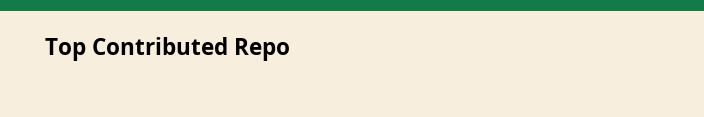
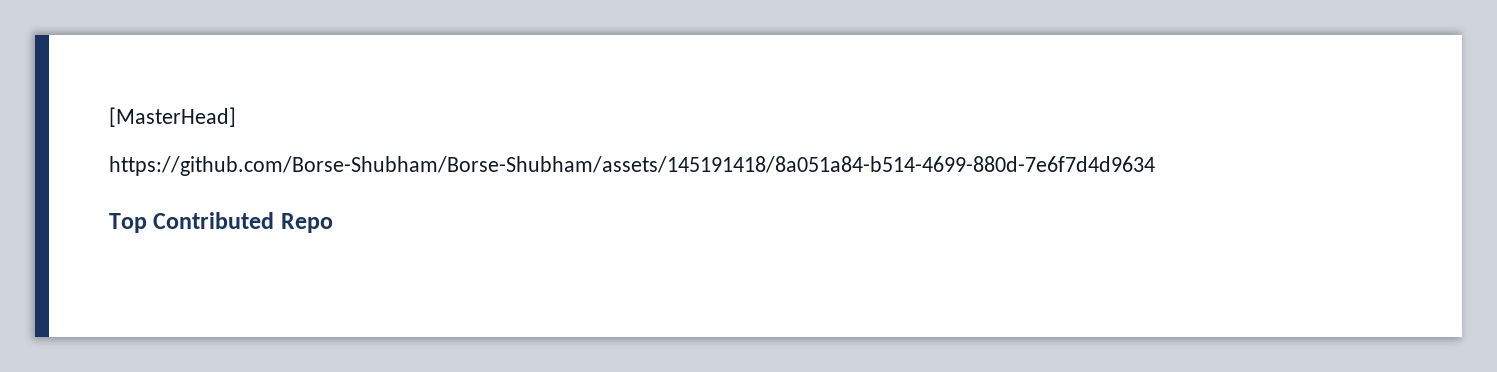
+ [MasterHead]
+ https://github.com/Borse-Shubham/Borse-Shubham/assets/145191418/8a051a84-b514-4699-880d-7e6f7d4d9634

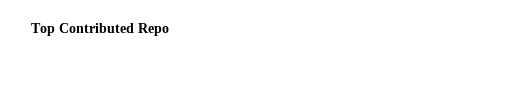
- [MasterHead]
- https://github.com/Borse-Shubham/Borse-Shubham/assets/145191418/8a051a84-b514-4699-880d-7e6f7d4d9634

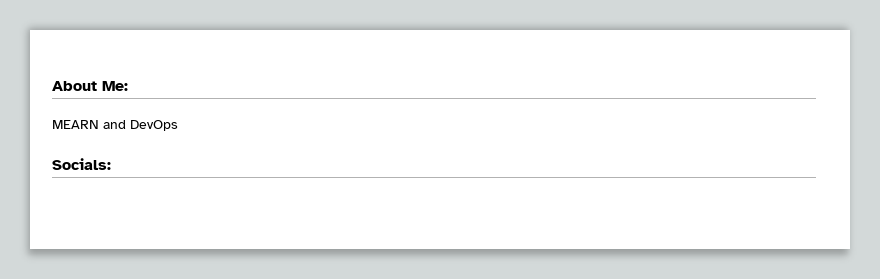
- Top Contributed Repo
+ About Me:
+ MEARN and DevOps
+ Socials:

